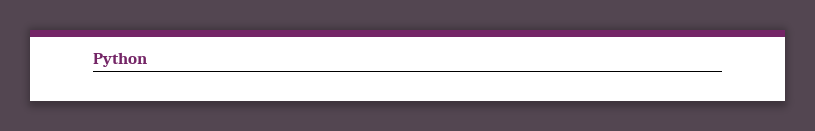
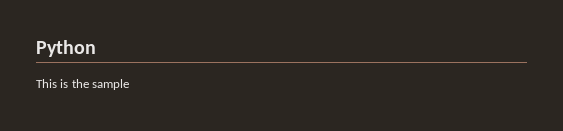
+ This is the sample

